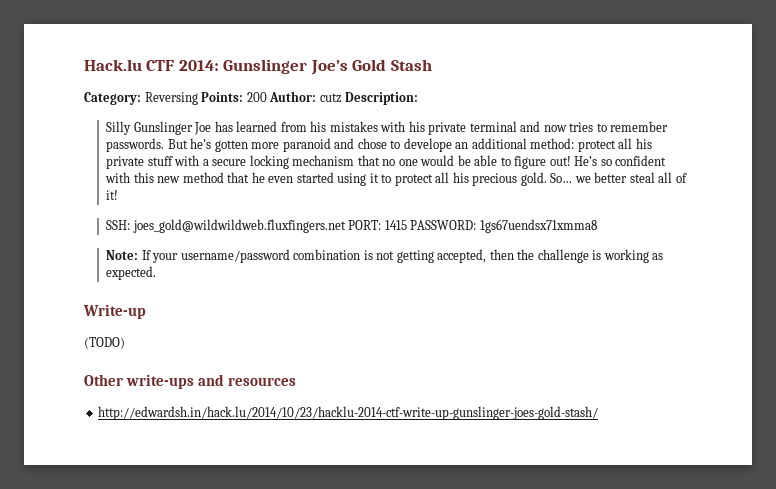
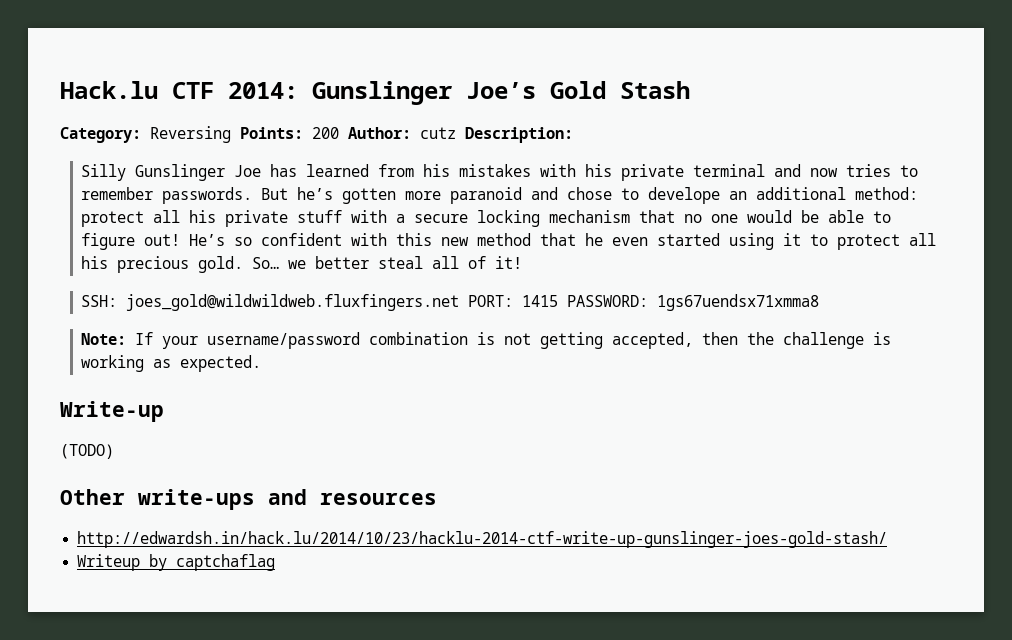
+ Writeup by captchaflag

